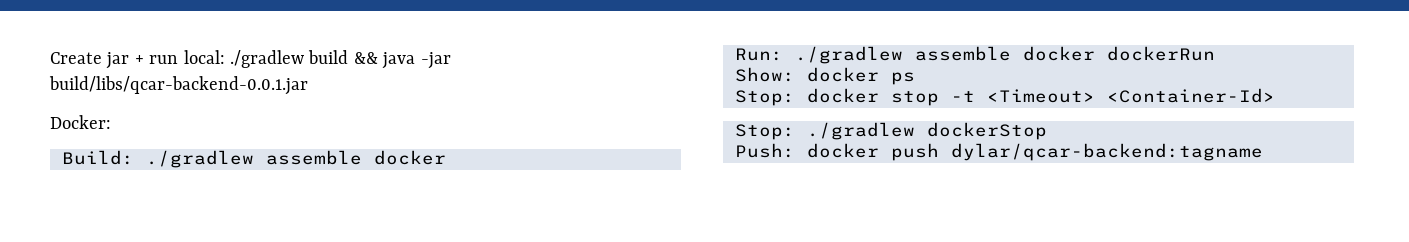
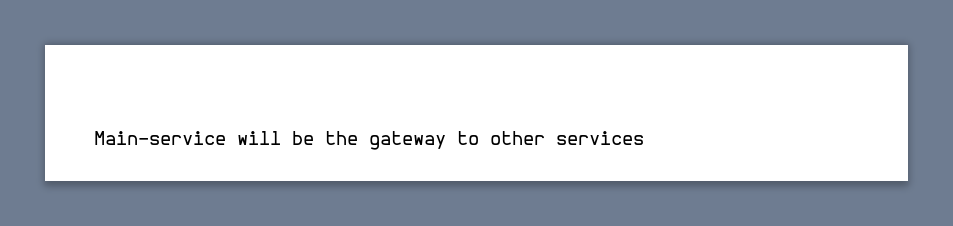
- Create jar + run local: ./gradlew build && java -jar build/libs/qcar-backend-0.0.1.jar
- Docker:
- Build: ./gradlew assemble docker
- Run: ./gradlew assemble docker dockerRun
- Show: docker ps
- Stop: docker stop -t <Timeout> <Container-Id>
- Stop: ./gradlew dockerStop
- Push: docker push dylar/qcar-backend:tagname
+ Main-service will be the gateway to other services

